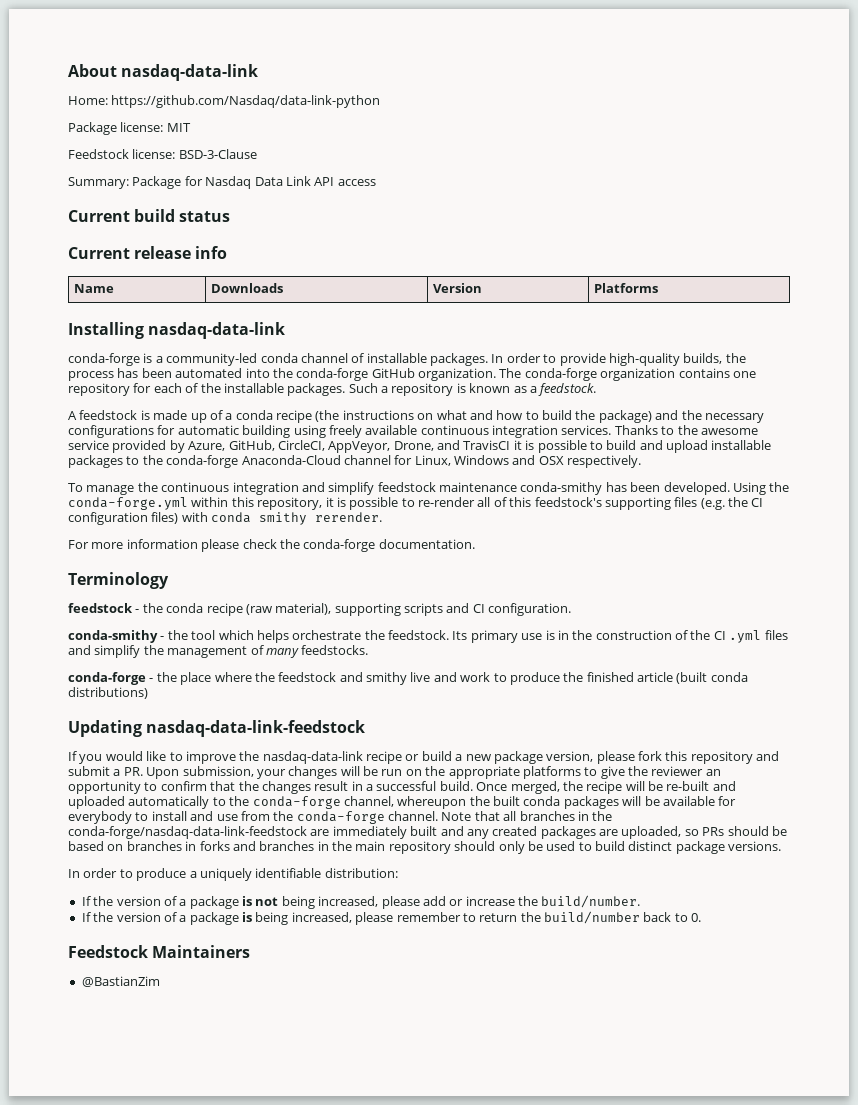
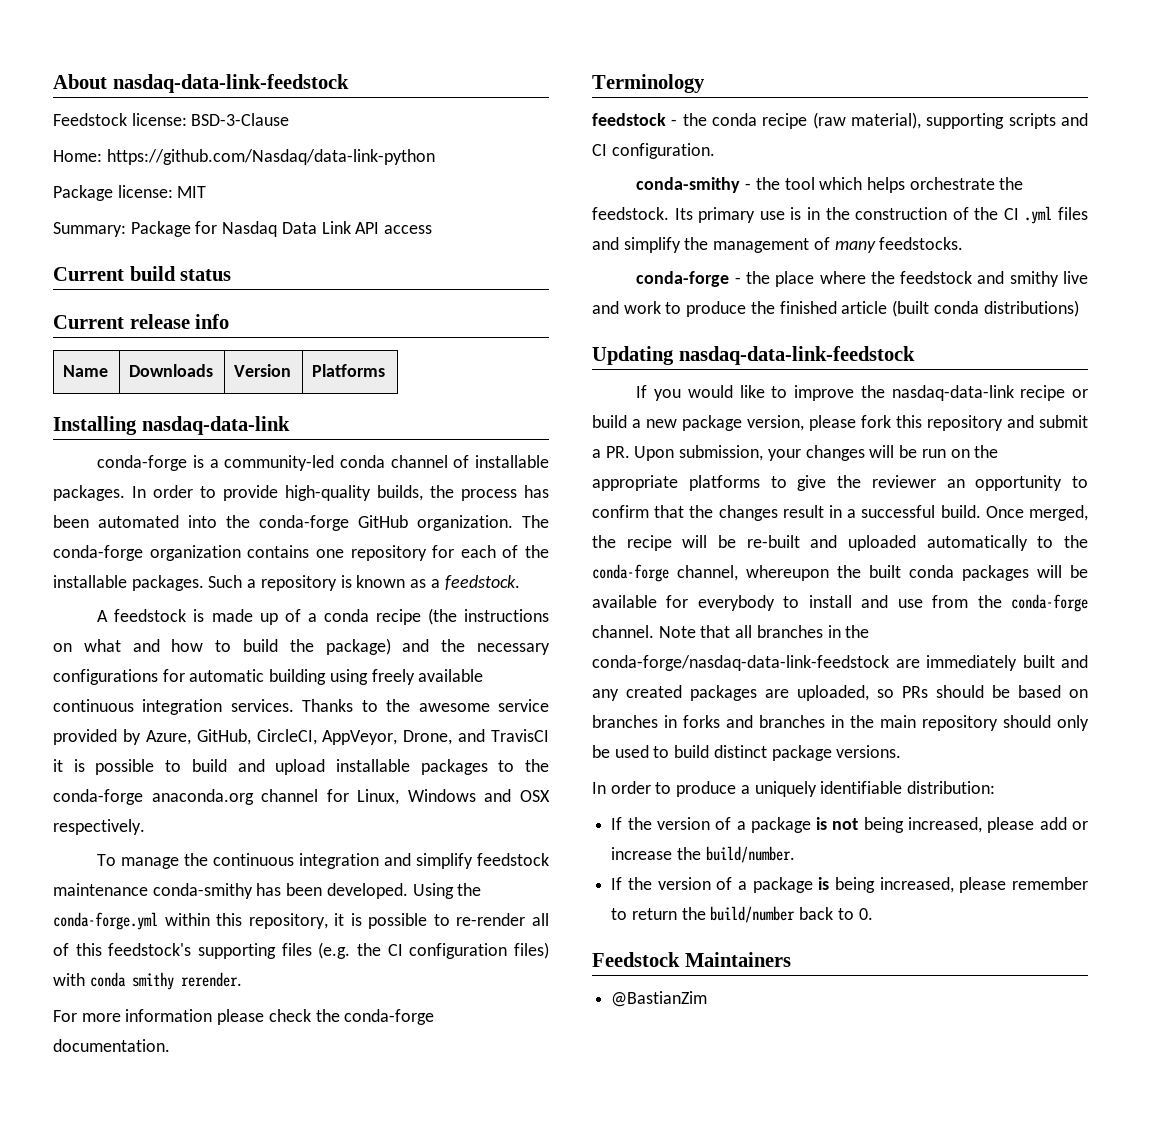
- About nasdaq-data-link
+ About nasdaq-data-link-feedstock
+ Feedstock license: BSD-3-Clause
- Feedstock license: BSD-3-Clause
- Thanks to the awesome service provided by Azure, GitHub, CircleCI, AppVeyor, Drone, and TravisCI it is possible to build and upload installable packages to the conda-forge Anaconda-Cloud channel for Linux, Windows and OSX respectively.
+ Thanks to the awesome service provided by Azure, GitHub, CircleCI, AppVeyor, Drone, and TravisCI it is possible to build and upload installable packages to the conda-forge anaconda.org channel for Linux, Windows and OSX respectively.

